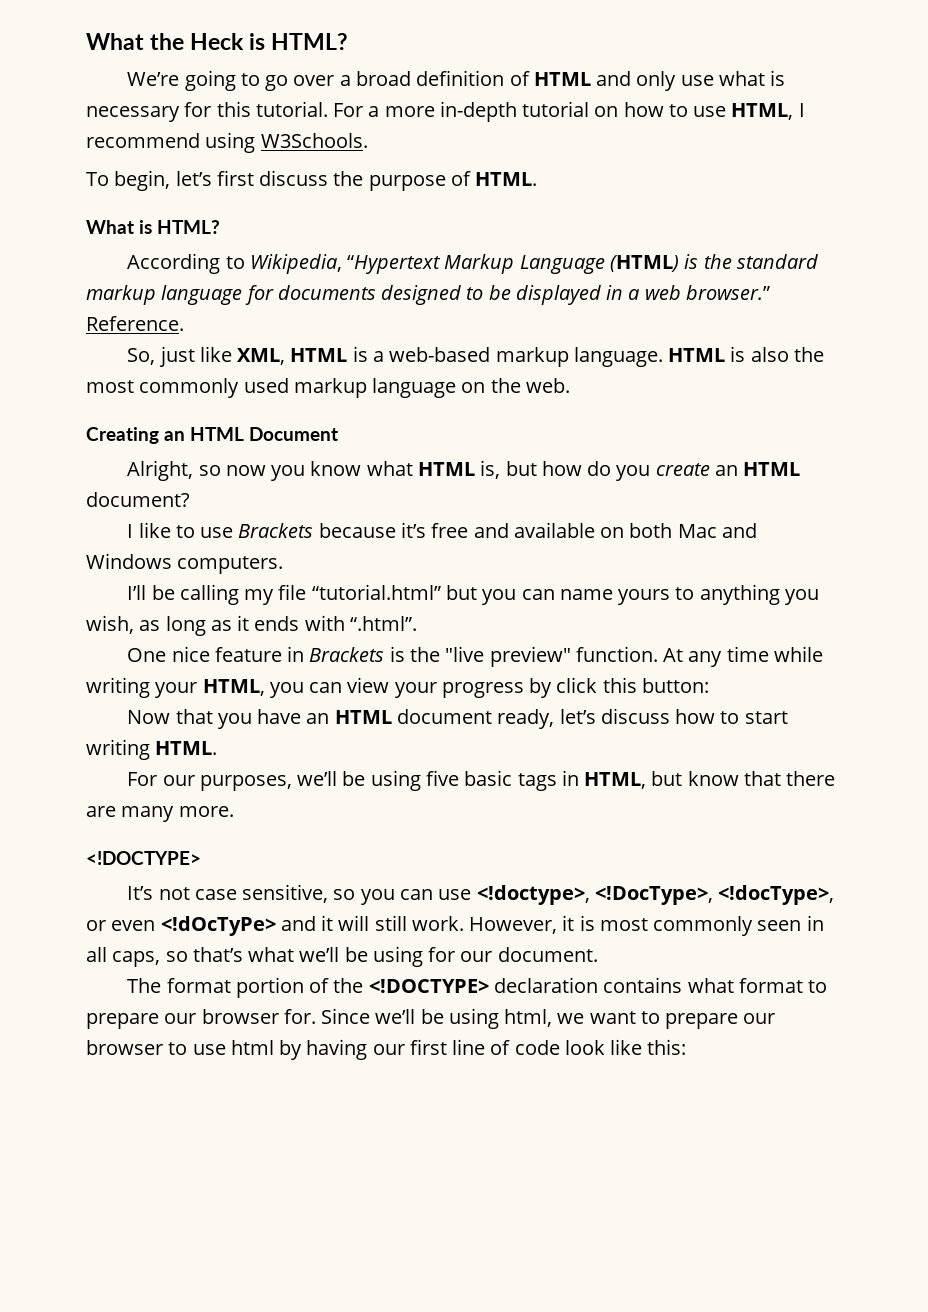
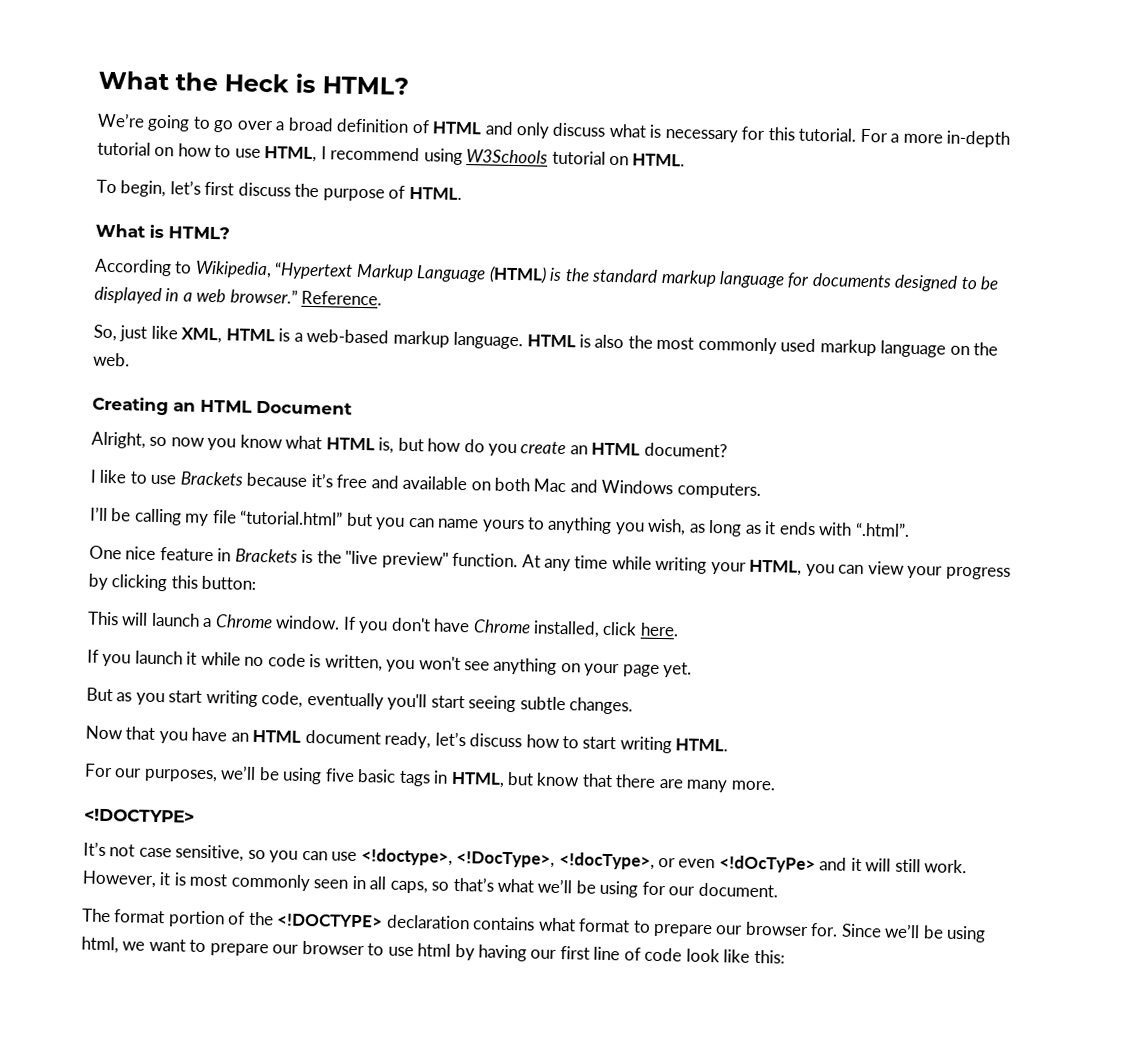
- We’re going to go over a broad definition of HTML and only use what is necessary for this tutorial.
+ We’re going to go over a broad definition of HTML and only discuss what is necessary for this tutorial.
- For a more in-depth tutorial on how to use HTML, I recommend using W3Schools.
+ For a more in-depth tutorial on how to use HTML, I recommend using W3Schools tutorial on HTML.
- At any time while writing your HTML, you can view your progress by click this button:
+ At any time while writing your HTML, you can view your progress by clicking this button:
+ This will launch a Chrome window. If you don't have Chrome installed, click here.
+ If you launch it while no code is written, you won't see anything on your page yet.
+ But as you start writing code, eventually you'll start seeing subtle changes.

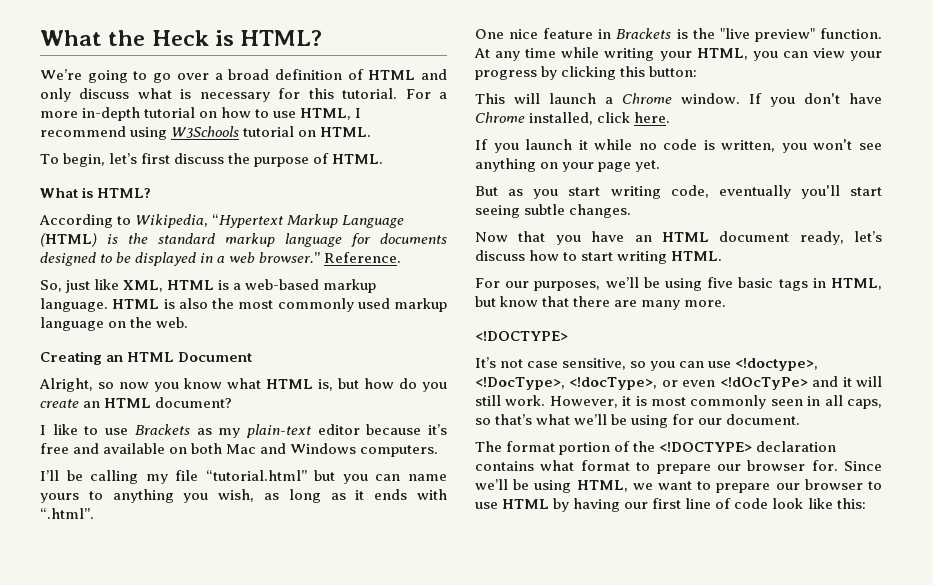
- I like to use Brackets because it’s free and available on both Mac and Windows computers.
+ I like to use Brackets as my plain-text editor because it’s free and available on both Mac and Windows computers.
- Since we’ll be using html, we want to prepare our browser to use html by having our first line of code look like this:
+ Since we’ll be using HTML, we want to prepare our browser to use HTML by having our first line of code look like this:

